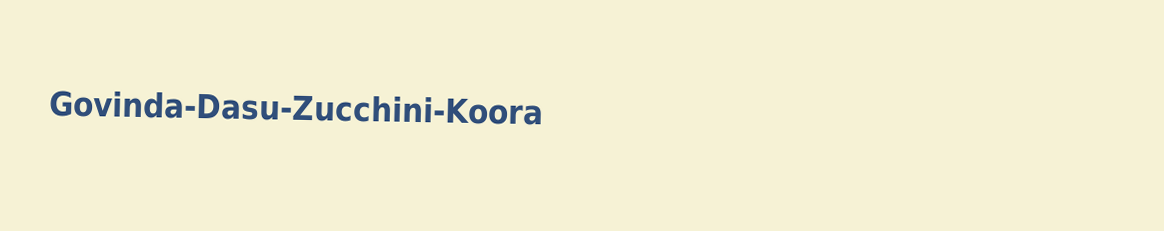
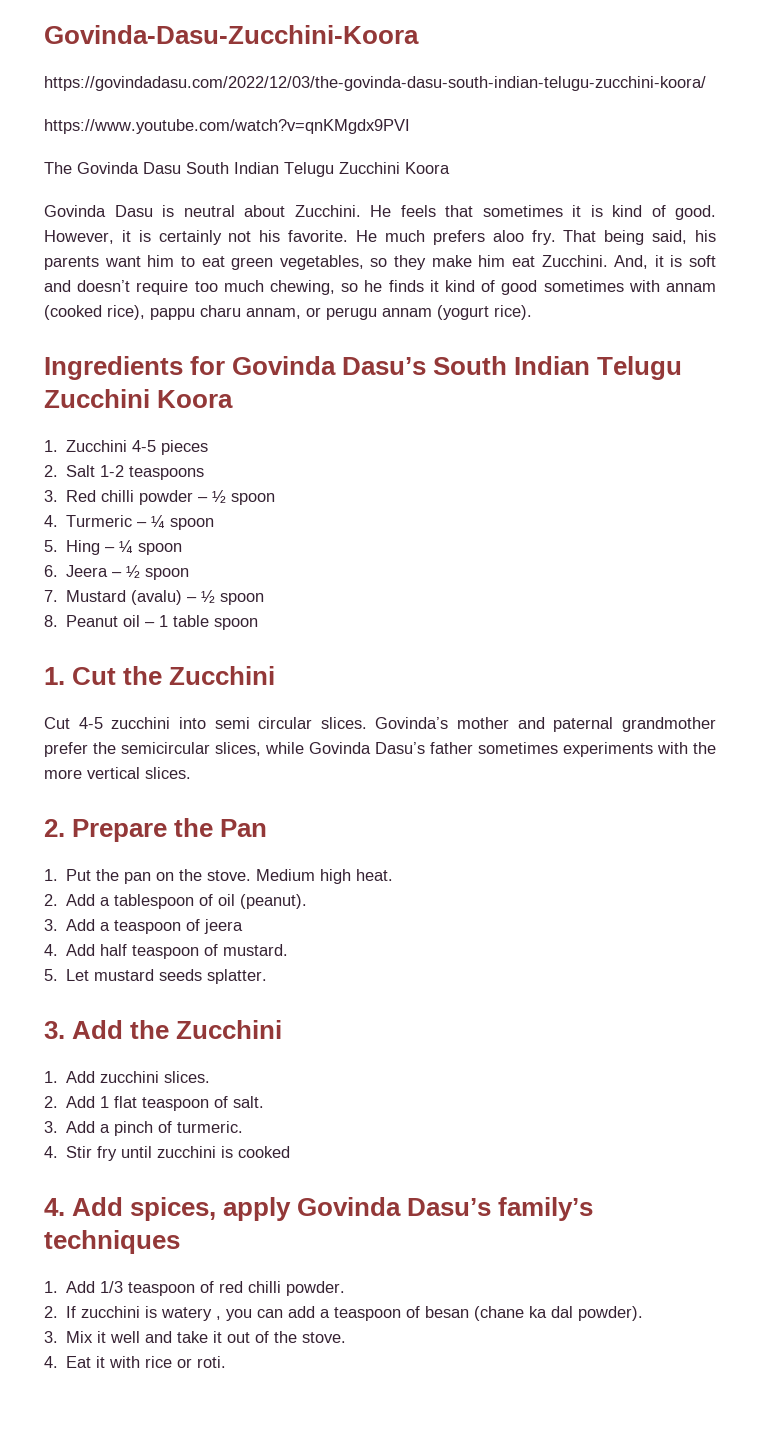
+ https://govindadasu.com/2022/12/03/the-govinda-dasu-south-indian-telugu-zucchini-koora/
+ https://www.youtube.com/watch?v=qnKMgdx9PVI
+ The Govinda Dasu South Indian Telugu Zucchini Koora
+ Govinda Dasu is neutral about Zucchini. He feels that sometimes it is kind of good. However, it is certainly not his favorite. He much prefers aloo fry. That being said, his parents want him to eat green vegetables, so they make him eat Zucchini. And, it is soft and doesn’t require too much chewing, so he finds it kind of good sometimes with annam (cooked rice), pappu charu annam, or perugu annam (yogurt rice).
+ Ingredients for Govinda Dasu’s South Indian Telugu Zucchini Koora
+ 1. Zucchini 4-5 pieces
+ 2. Salt 1-2 teaspoons
+ 3. Red chilli powder – ½ spoon
+ 4. Turmeric – ¼ spoon
+ 5. Hing – ¼ spoon
+ 6. Jeera – ½ spoon
+ 7. Mustard (avalu) – ½ spoon
+ 8. Peanut oil – 1 table spoon
+ 1. Cut the Zucchini
+ Cut 4-5 zucchini into semi circular slices. Govinda’s mother and paternal grandmother prefer the semicircular slices, while Govinda Dasu’s father sometimes experiments with the more vertical slices.
+ 2. Prepare the Pan
+ 1. Put the pan on the stove. Medium high heat.
+ 2. Add a tablespoon of oil (peanut).
+ 3. Add a teaspoon of jeera
+ 4. Add half teaspoon of mustard.
+ 5. Let mustard seeds splatter.
+ 3. Add the Zucchini
+ 1. Add zucchini slices.
+ 2. Add 1 flat teaspoon of salt.
+ 3. Add a pinch of turmeric.
+ 4. Stir fry until zucchini is cooked
+ 4. Add spices, apply Govinda Dasu’s family’s techniques
+ 1. Add 1/3 teaspoon of red chilli powder.
+ 2. If zucchini is watery , you can add a teaspoon of besan (chane ka dal powder).
+ 3. Mix it well and take it out of the stove.
+ 4. Eat it with rice or roti.

